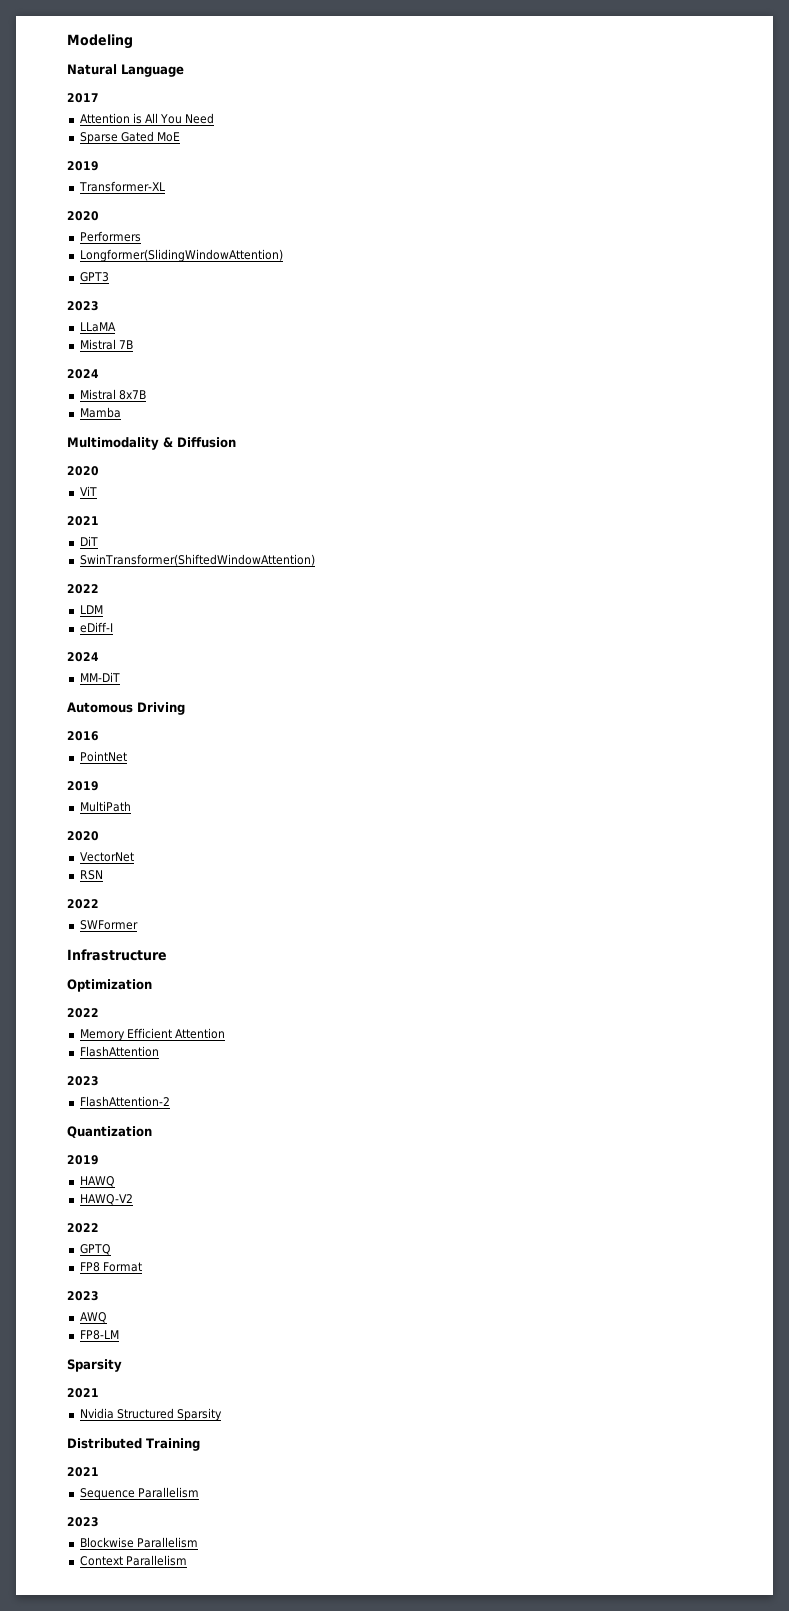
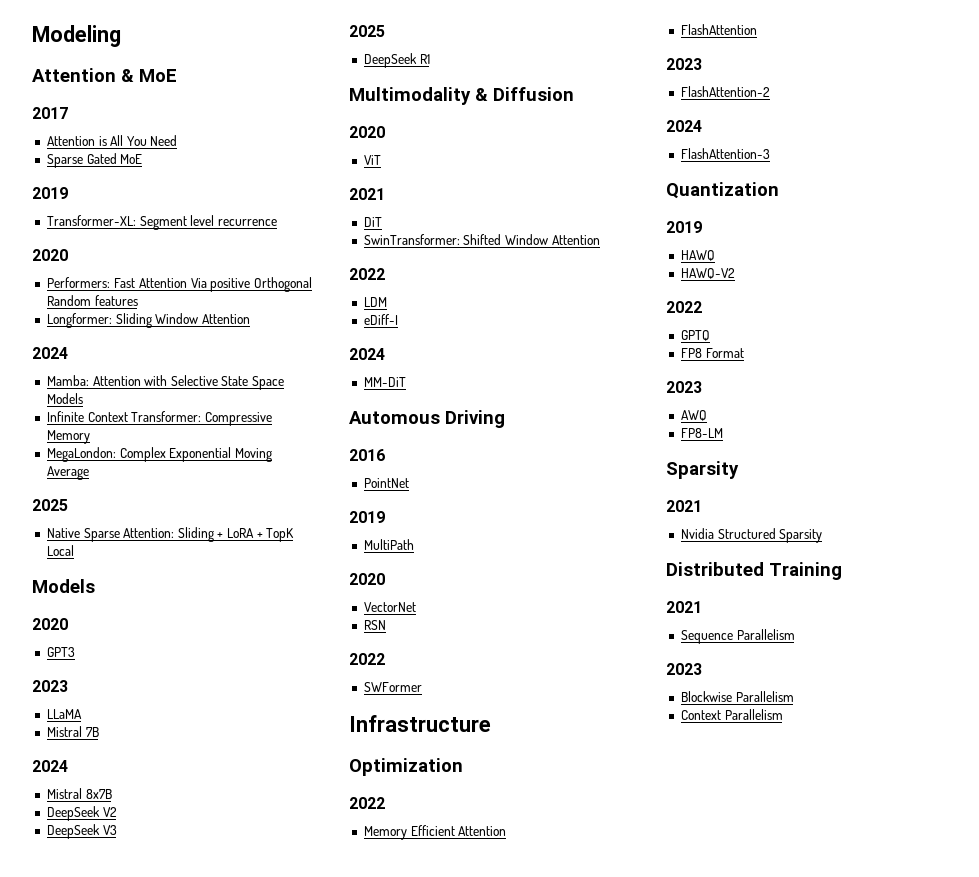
- Natural Language
+ Attention & MoE
- Transformer-XL
+ Transformer-XL: Segment level recurrence
  2020
- Performers
- Longformer(SlidingWindowAttention)
+ Performers: Fast Attention Via positive Orthogonal Random features
+ Longformer: Sliding Window Attention
+ 2024
+ Mamba: Attention with Selective State Space Models
+ Infinite Context Transformer: Compressive Memory
+ MegaLondon: Complex Exponential Moving Average
+ 2025
+ Native Sparse Attention: Sliding + LoRA + TopK Local
+ Models
+ 2020
- Mamba
+ DeepSeek V2
+ DeepSeek V3
+ 2025
+ DeepSeek R1
- SwinTransformer(ShiftedWindowAttention)
+ SwinTransformer: Shifted Window Attention
  FlashAttention-2
+ 2024
+ FlashAttention-3

